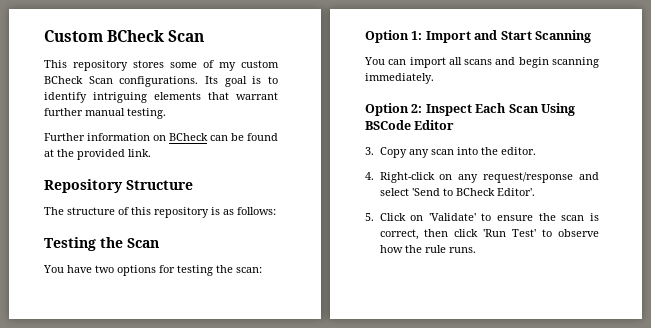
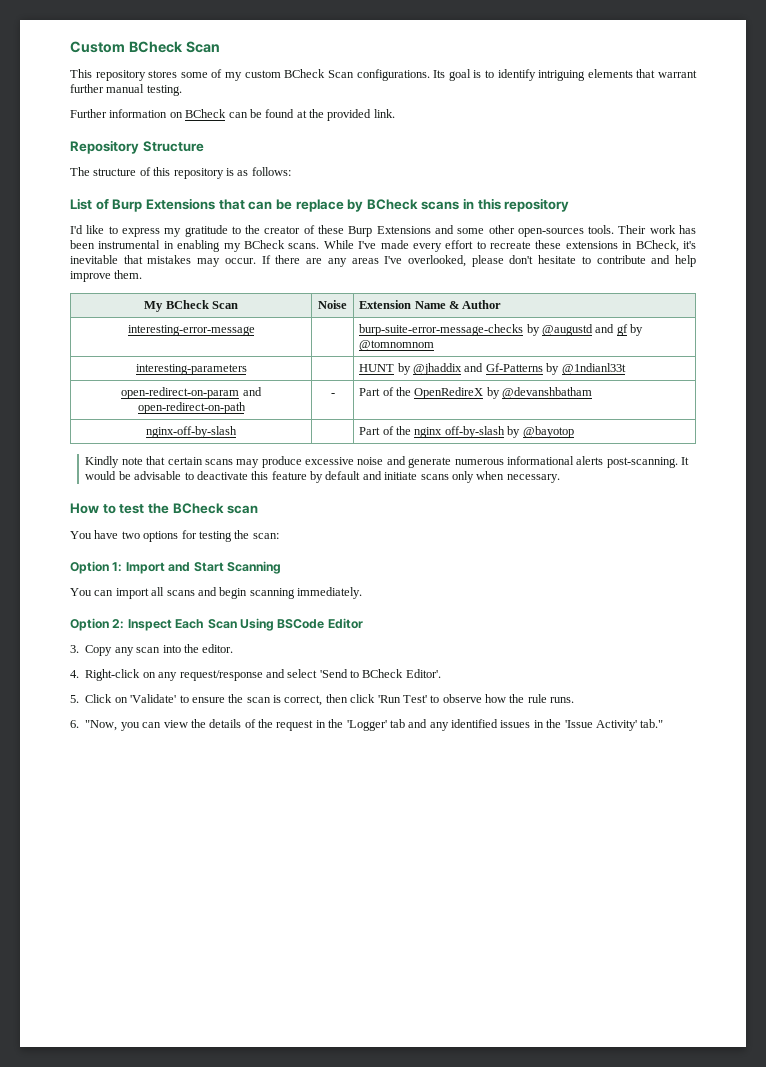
- Testing the Scan
+ List of Burp Extensions that can be replace by BCheck scans in this repository
+ I'd like to express my gratitude to the creator of these Burp Extensions and some other open-sources tools. Their work has been instrumental in enabling my BCheck scans. While I've made every effort to recreate these extensions in BCheck, it's inevitable that mistakes may occur. If there are any areas I've overlooked, please don't hesitate to contribute and help improve them.
+ My BCheck Scan | Noise | Extension Name & Author
+ interesting-error-message | | burp-suite-error-message-checks by @augustd and gf by @tomnomnom
+ interesting-parameters | | HUNT by @jhaddix and Gf-Patterns by @1ndianl33t
+ open-redirect-on-param and open-redirect-on-path | - | Part of the OpenRedireX by @devanshbatham
+ nginx-off-by-slash | | Part of the nginx off-by-slash by @bayotop
+ Kindly note that certain scans may produce excessive noise and generate numerous informational alerts post-scanning. It would be advisable to deactivate this feature by default and initiate scans only when necessary.
+ How to test the BCheck scan
+ 6. "Now, you can view the details of the request in the 'Logger' tab and any identified issues in the 'Issue Activity' tab."

